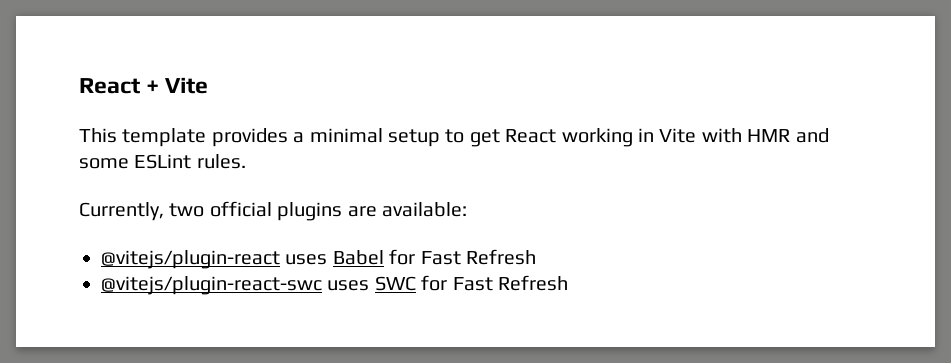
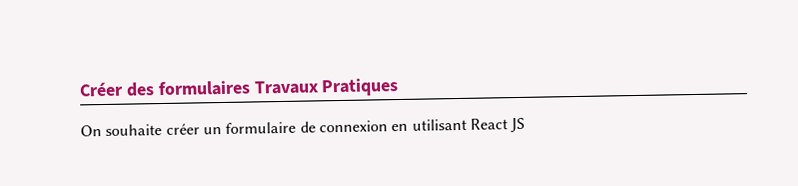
- React + Vite
- This template provides a minimal setup to get React working in Vite with HMR and some ESLint rules.
- Currently, two official plugins are available:
- @vitejs/plugin-react uses Babel for Fast Refresh
- @vitejs/plugin-react-swc uses SWC for Fast Refresh
+ Créer des formulaires Travaux Pratiques
+ On souhaite créer un formulaire de connexion en utilisant React JS

